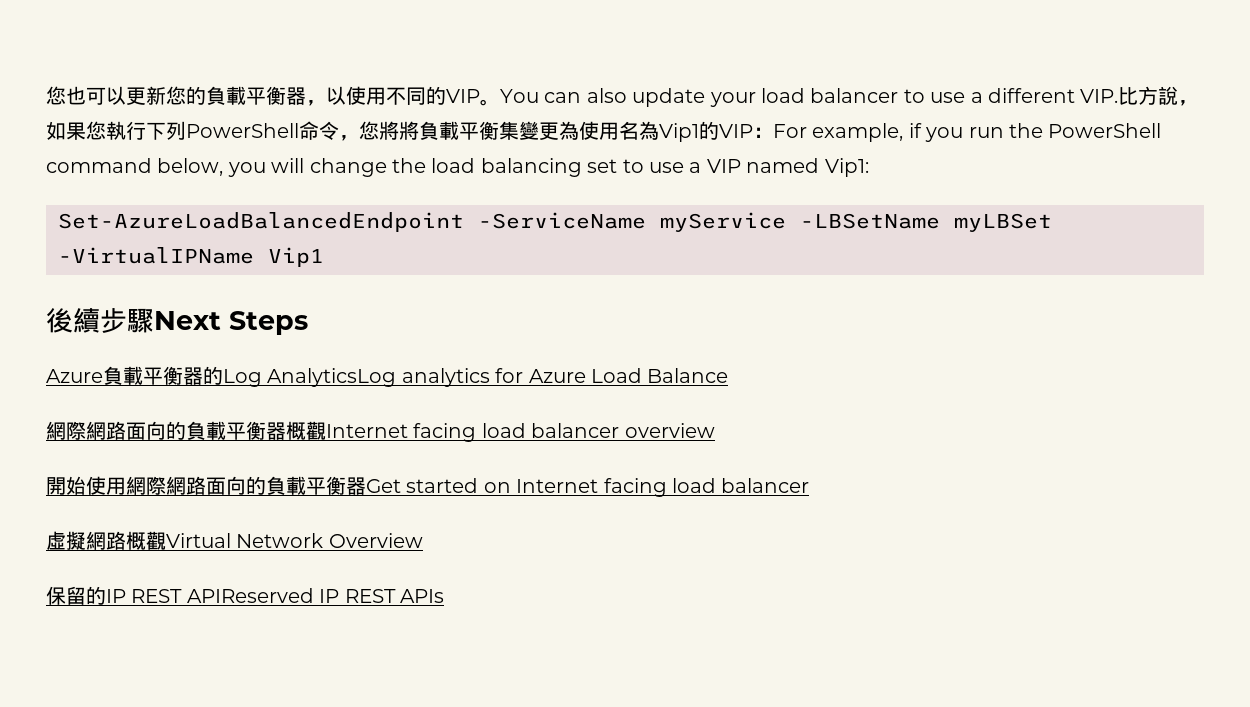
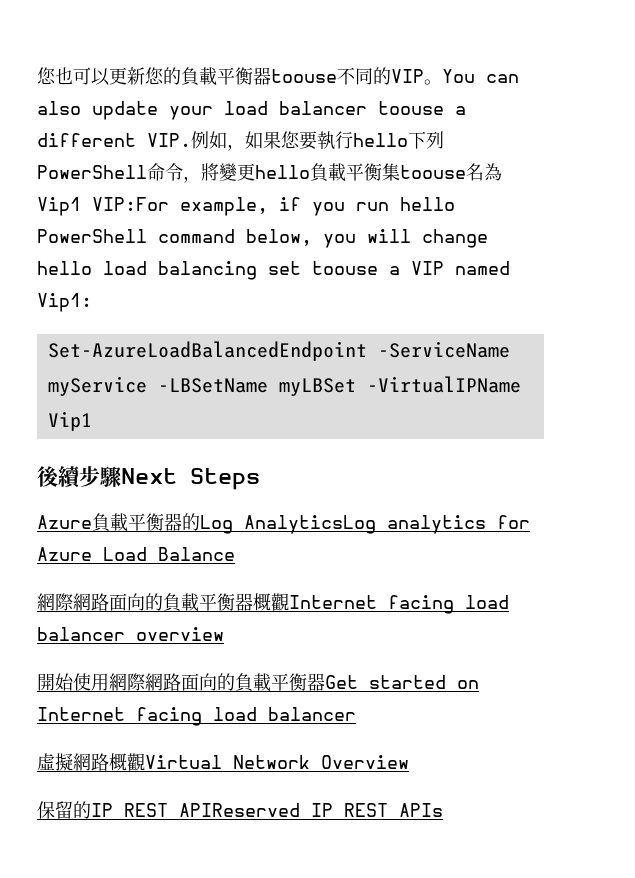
- 您也可以更新您的負載平衡器，以使用不同的VIP。
+ 您也可以更新您的負載平衡器toouse不同的VIP。
- You can also update your load balancer to use a different VIP.比方說，如果您執行下列PowerShell命令，您將將負載平衡集變更為使用名為Vip1的VIP：For example, if you run the PowerShell command below, you will change the load balancing set to use a VIP named Vip1:
+ You can also update your load balancer toouse a different VIP.例如，如果您要執行hello下列PowerShell命令，將變更hello負載平衡集toouse名為Vip1 VIP:For example, if you run hello PowerShell command below, you will change hello load balancing set toouse a VIP named Vip1:

